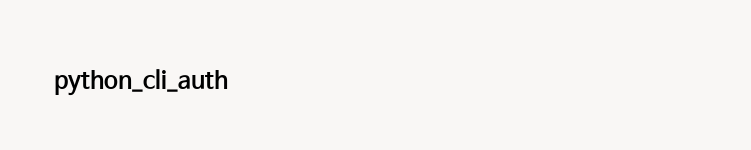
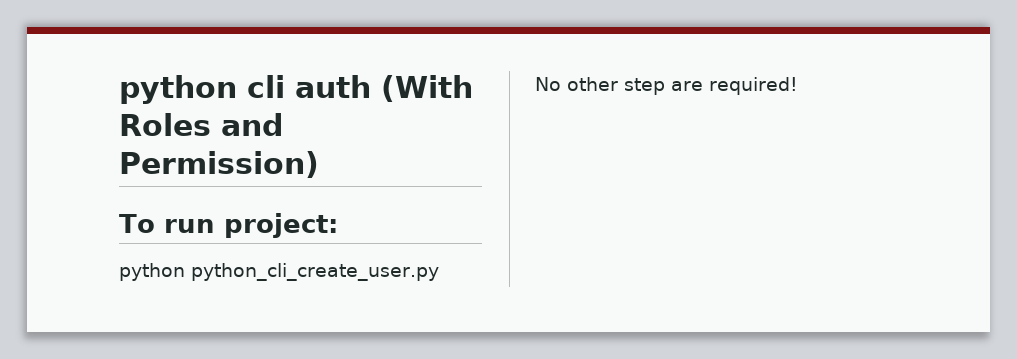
- python_cli_auth
+ python cli auth (With Roles and Permission)
+ To run project:
+ python python_cli_create_user.py
+ No other step are required!

